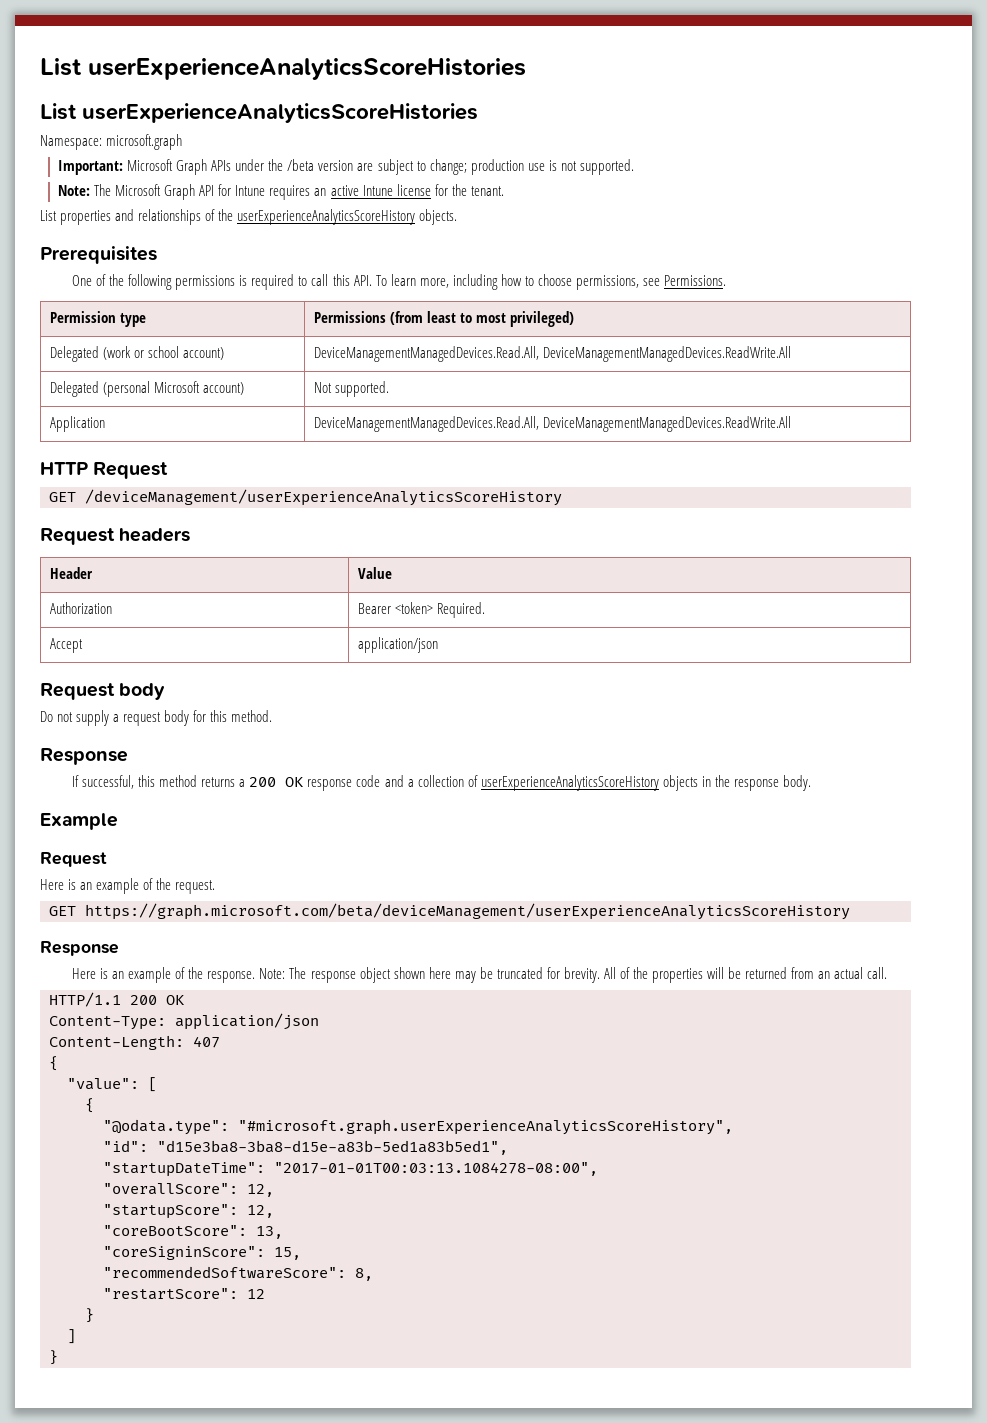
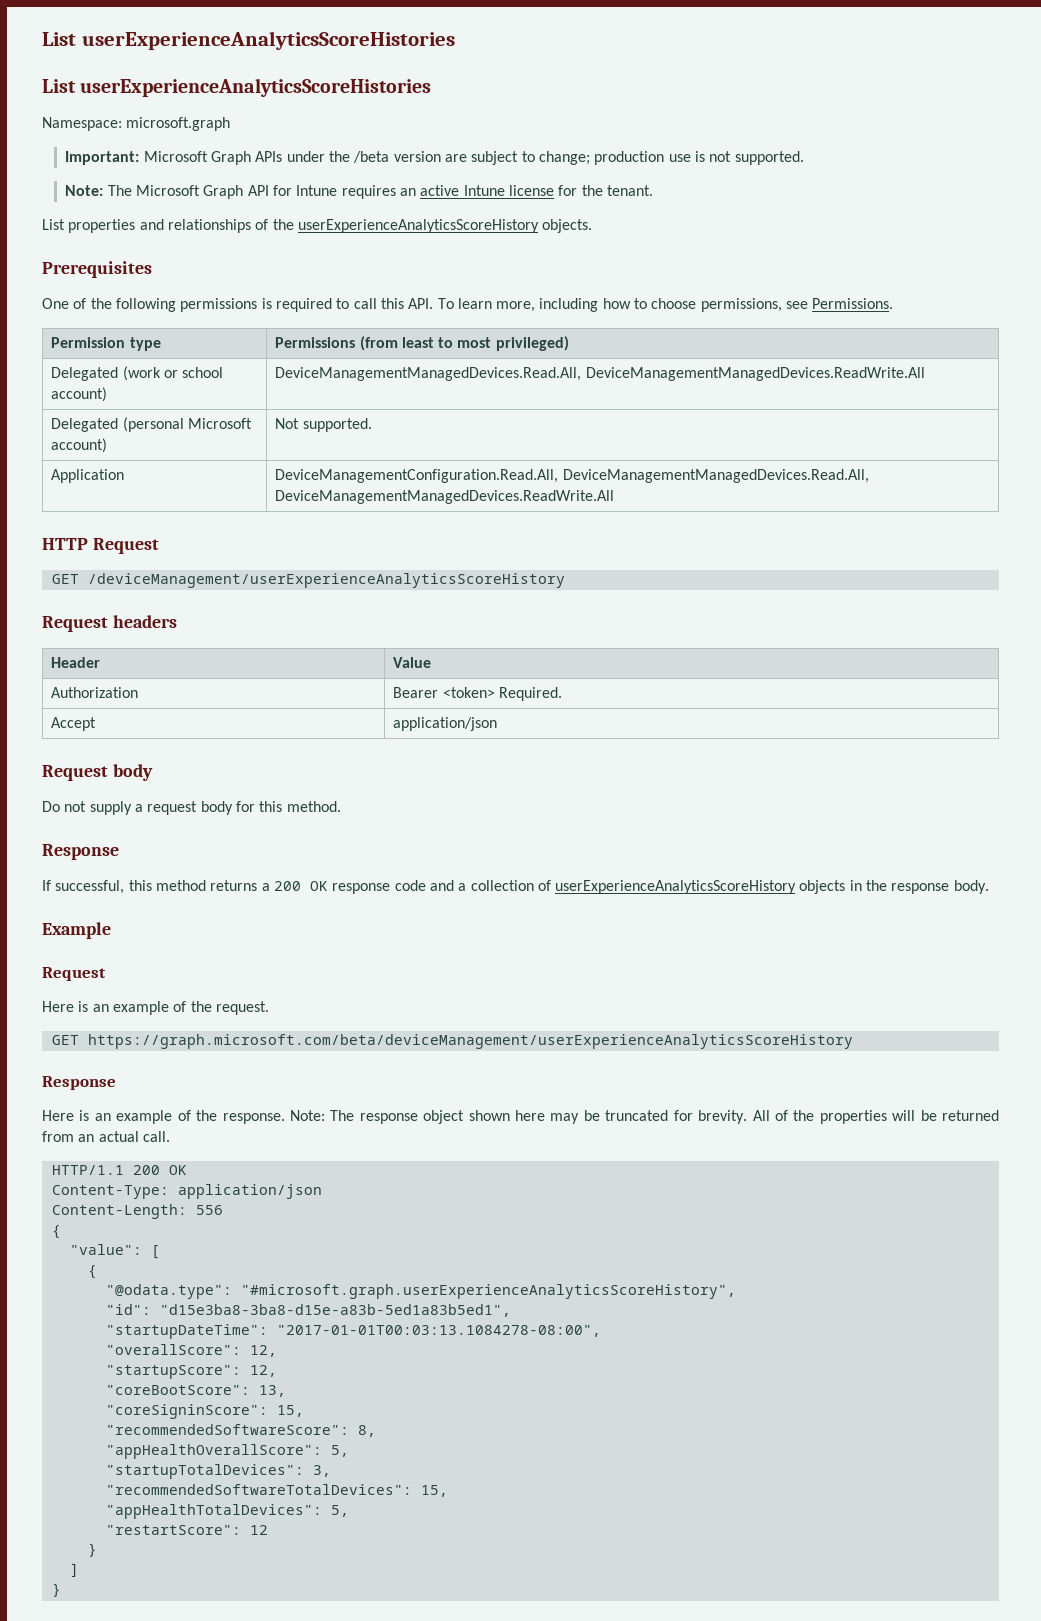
- Application | DeviceManagementManagedDevices.Read.All, DeviceManagementManagedDevices.ReadWrite.All
+ Application | DeviceManagementConfiguration.Read.All, DeviceManagementManagedDevices.Read.All, DeviceManagementManagedDevices.ReadWrite.All
- Content-Length: 407
+ Content-Length: 556
+ "appHealthOverallScore": 5,
+ "startupTotalDevices": 3,
+ "recommendedSoftwareTotalDevices": 15,
+ "appHealthTotalDevices": 5,

